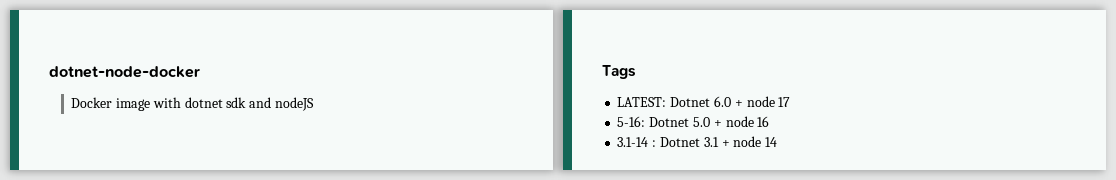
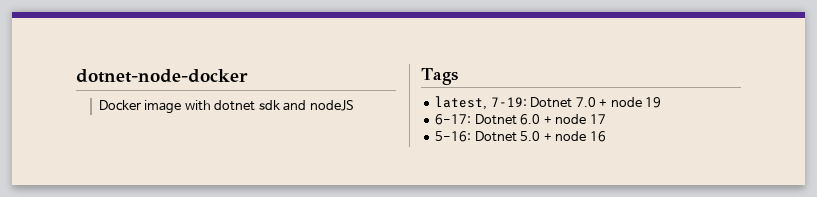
- LATEST: Dotnet 6.0 + node 17
+ latest, 7-19: Dotnet 7.0 + node 19
+ 6-17: Dotnet 6.0 + node 17
- 3.1-14 : Dotnet 3.1 + node 14

